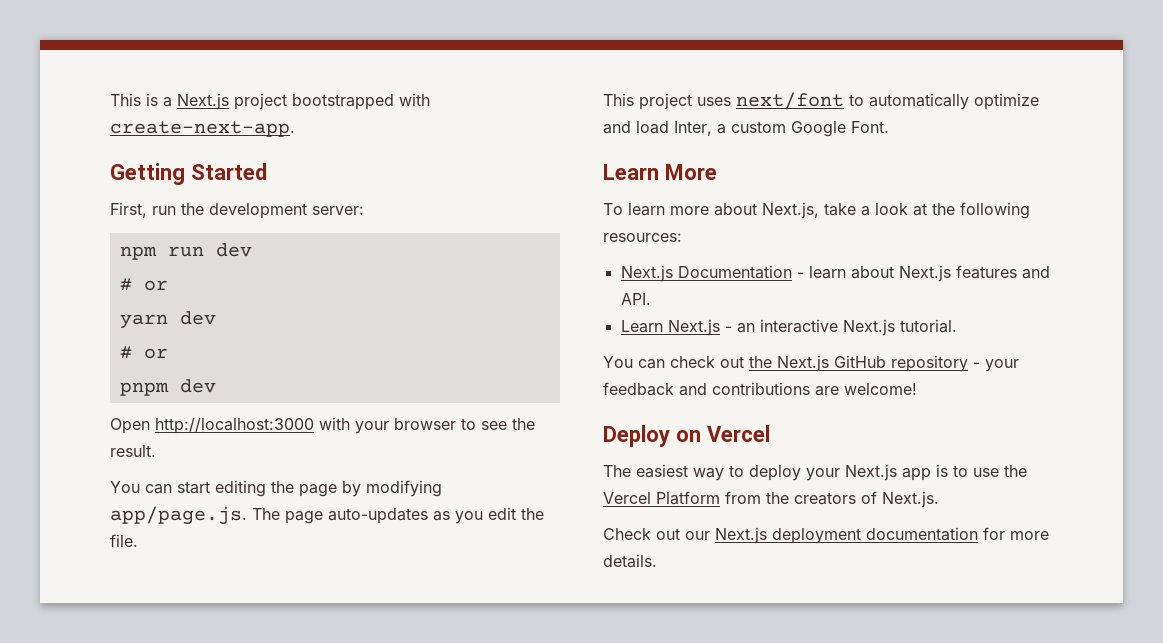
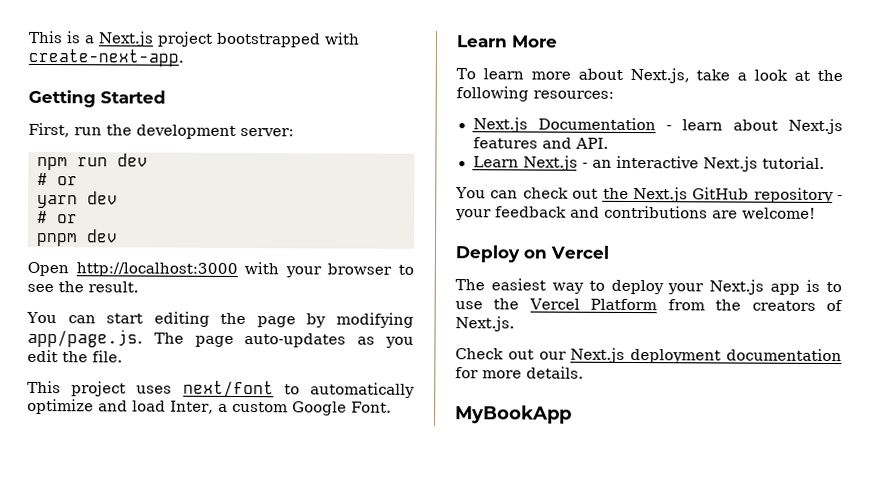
+ MyBookApp

